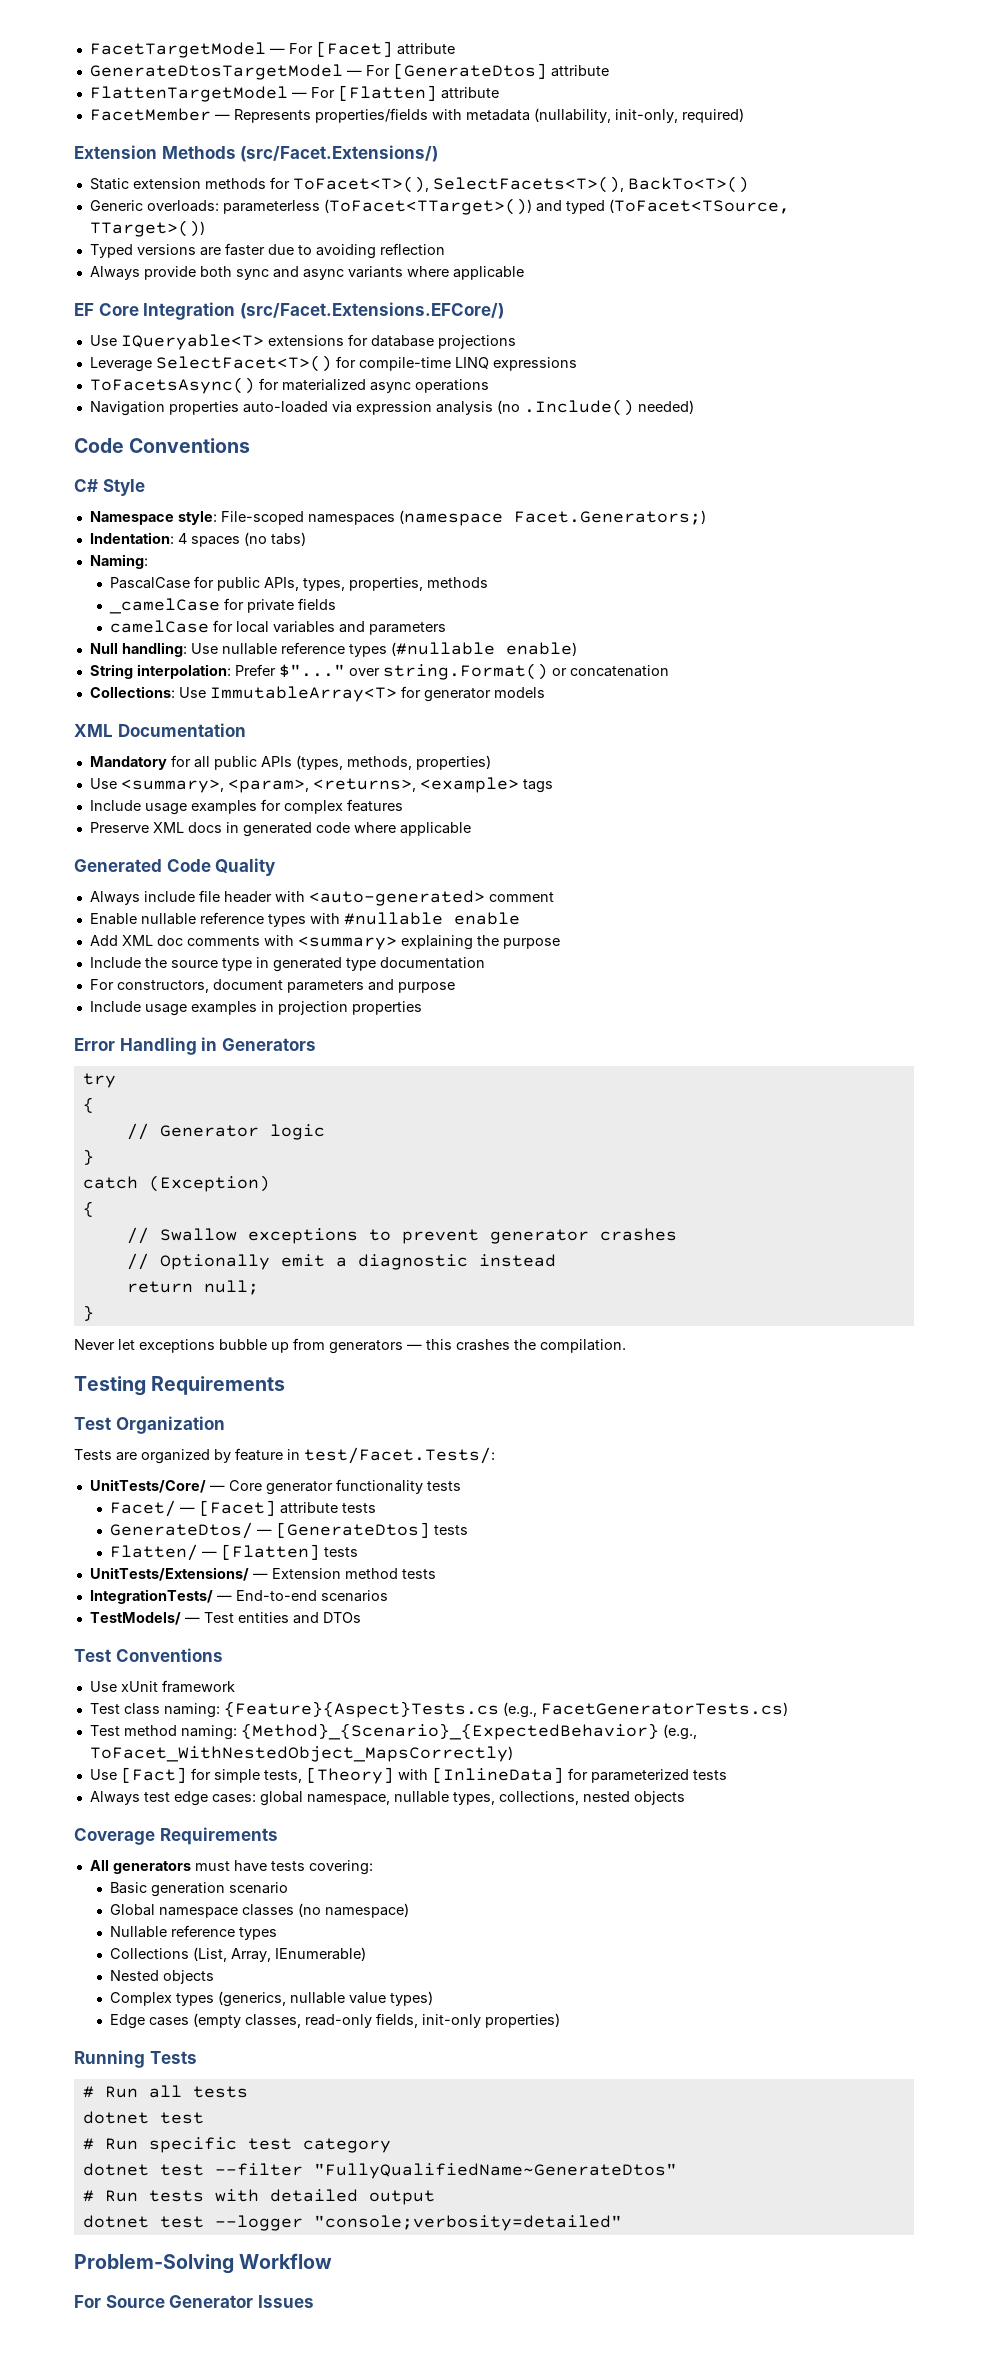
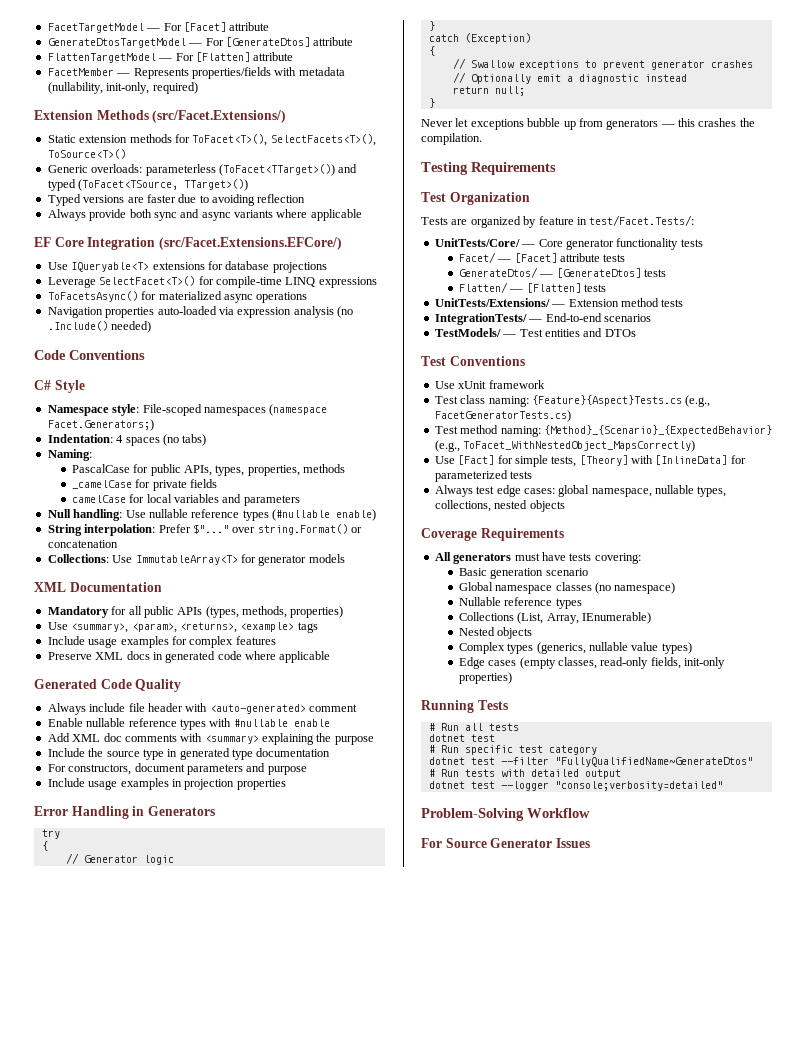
- Static extension methods for ToFacet<T>(), SelectFacets<T>(), BackTo<T>()
+ Static extension methods for ToFacet<T>(), SelectFacets<T>(), ToSource<T>()

